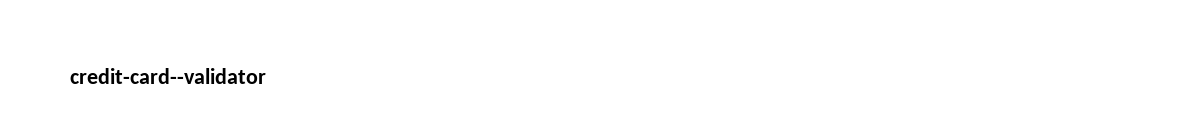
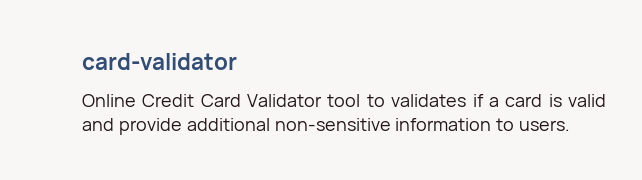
- credit-card--validator
+ card-validator
+ Online Credit Card Validator tool to validates if a card is valid and provide additional non-sensitive information to users.

